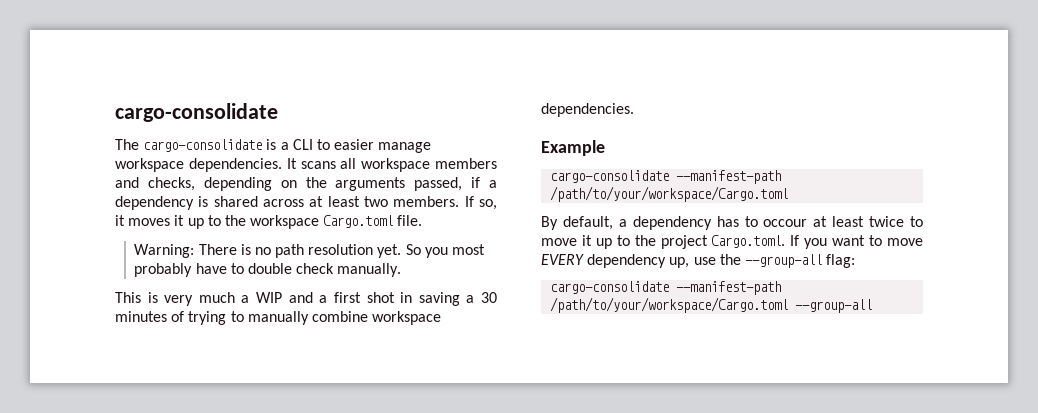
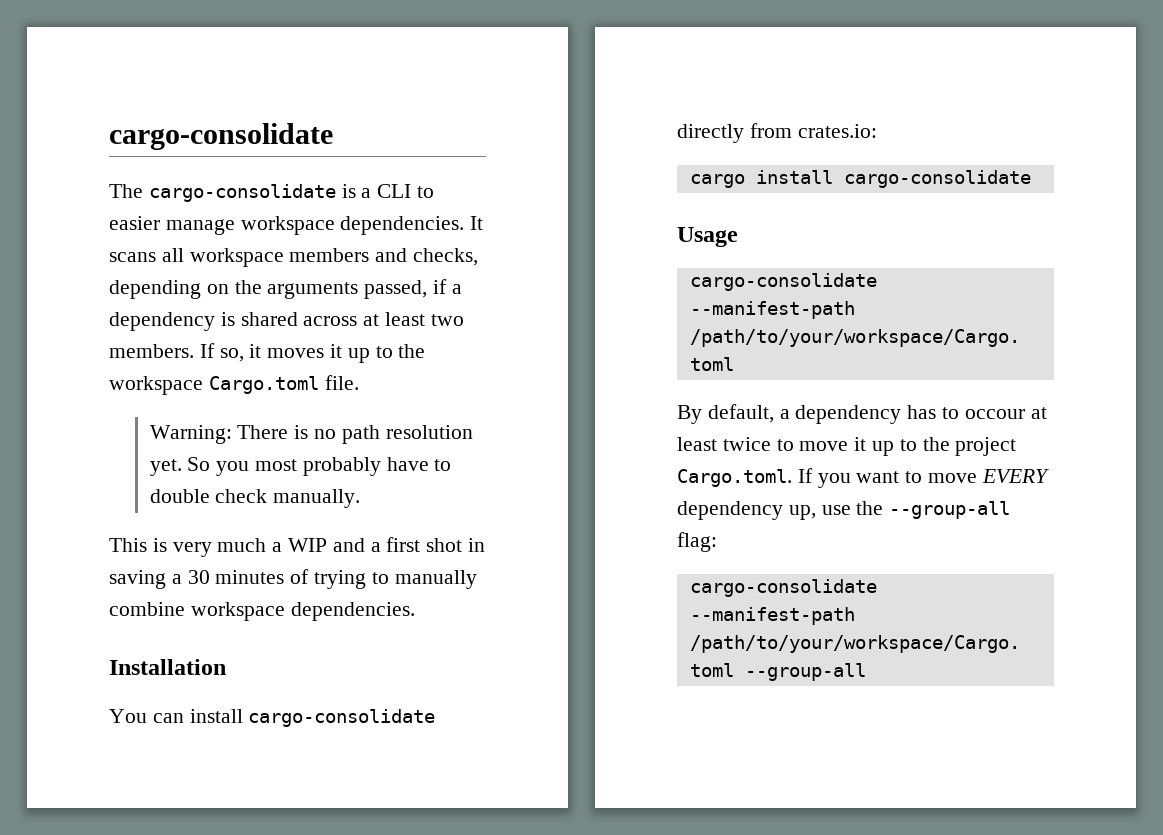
- Example
+ Installation
+ You can install cargo-consolidate directly from crates.io:
+ cargo install cargo-consolidate
+ Usage

